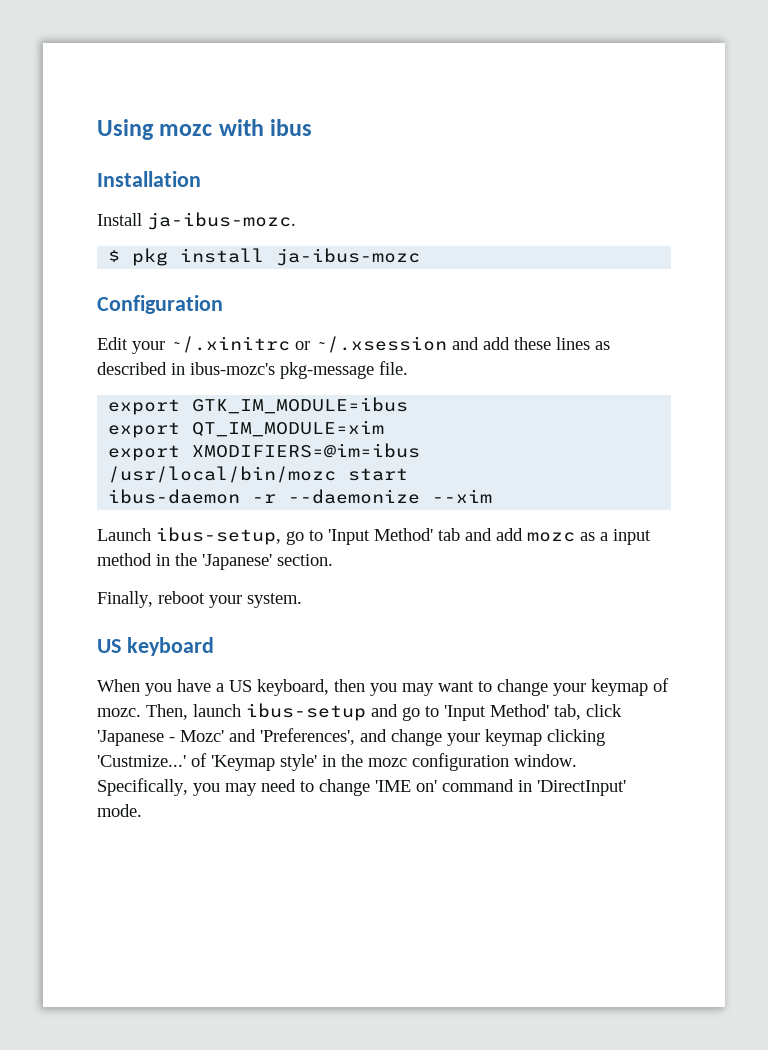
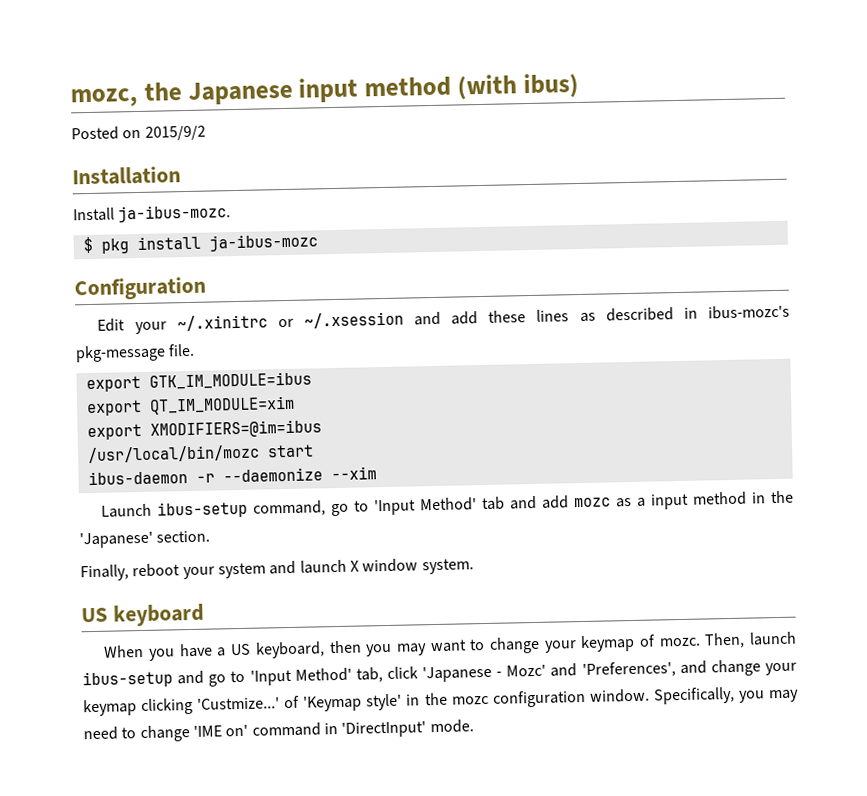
- Using mozc with ibus
+ mozc, the Japanese input method (with ibus)
+ Posted on 2015/9/2
- Launch ibus-setup, go to 'Input Method' tab and add mozc as a input method in the 'Japanese' section.
+ Launch ibus-setup command, go to 'Input Method' tab and add mozc as a input method in the 'Japanese' section.
- Finally, reboot your system.
+ Finally, reboot your system and launch X window system.

